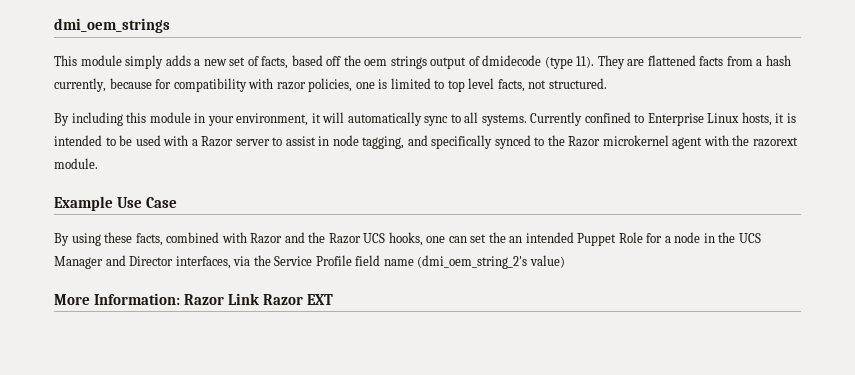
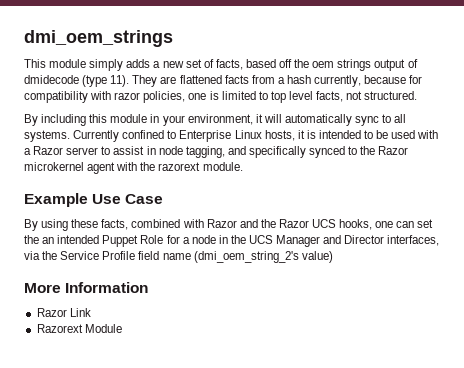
- More Information: Razor Link Razor EXT
+ More Information
+ Razor Link
+ Razorext Module

